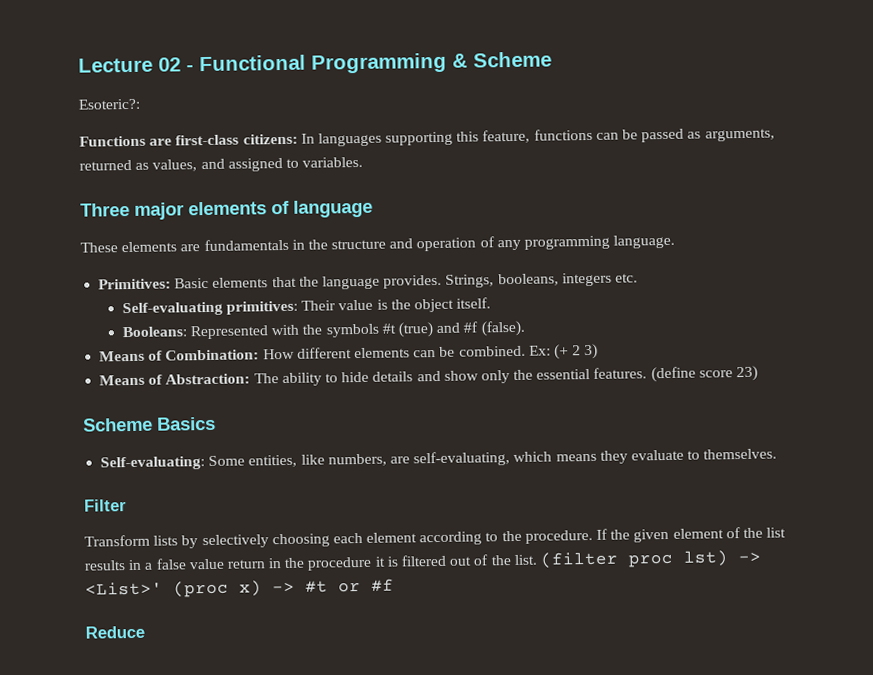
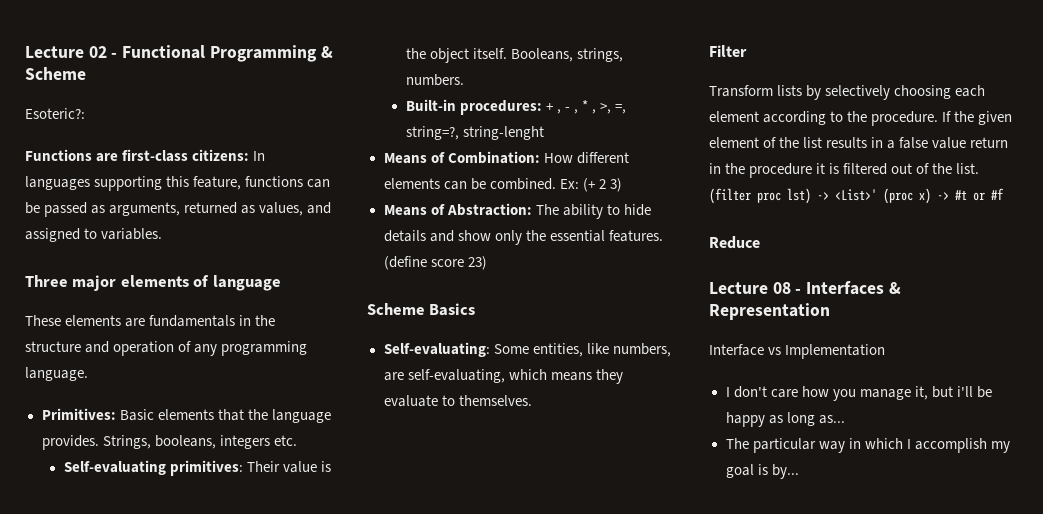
- Self-evaluating primitives: Their value is the object itself.
- Booleans: Represented with the symbols #t (true) and #f (false).
+ Self-evaluating primitives: Their value is the object itself. Booleans, strings, numbers.
+ Built-in procedures: + , - , * , >, =, string=?, string-lenght
+ Lecture 08 - Interfaces & Representation
+ Interface vs Implementation
+ I don't care how you manage it, but i'll be happy as long as...
+ The particular way in which I accomplish my goal is by...

